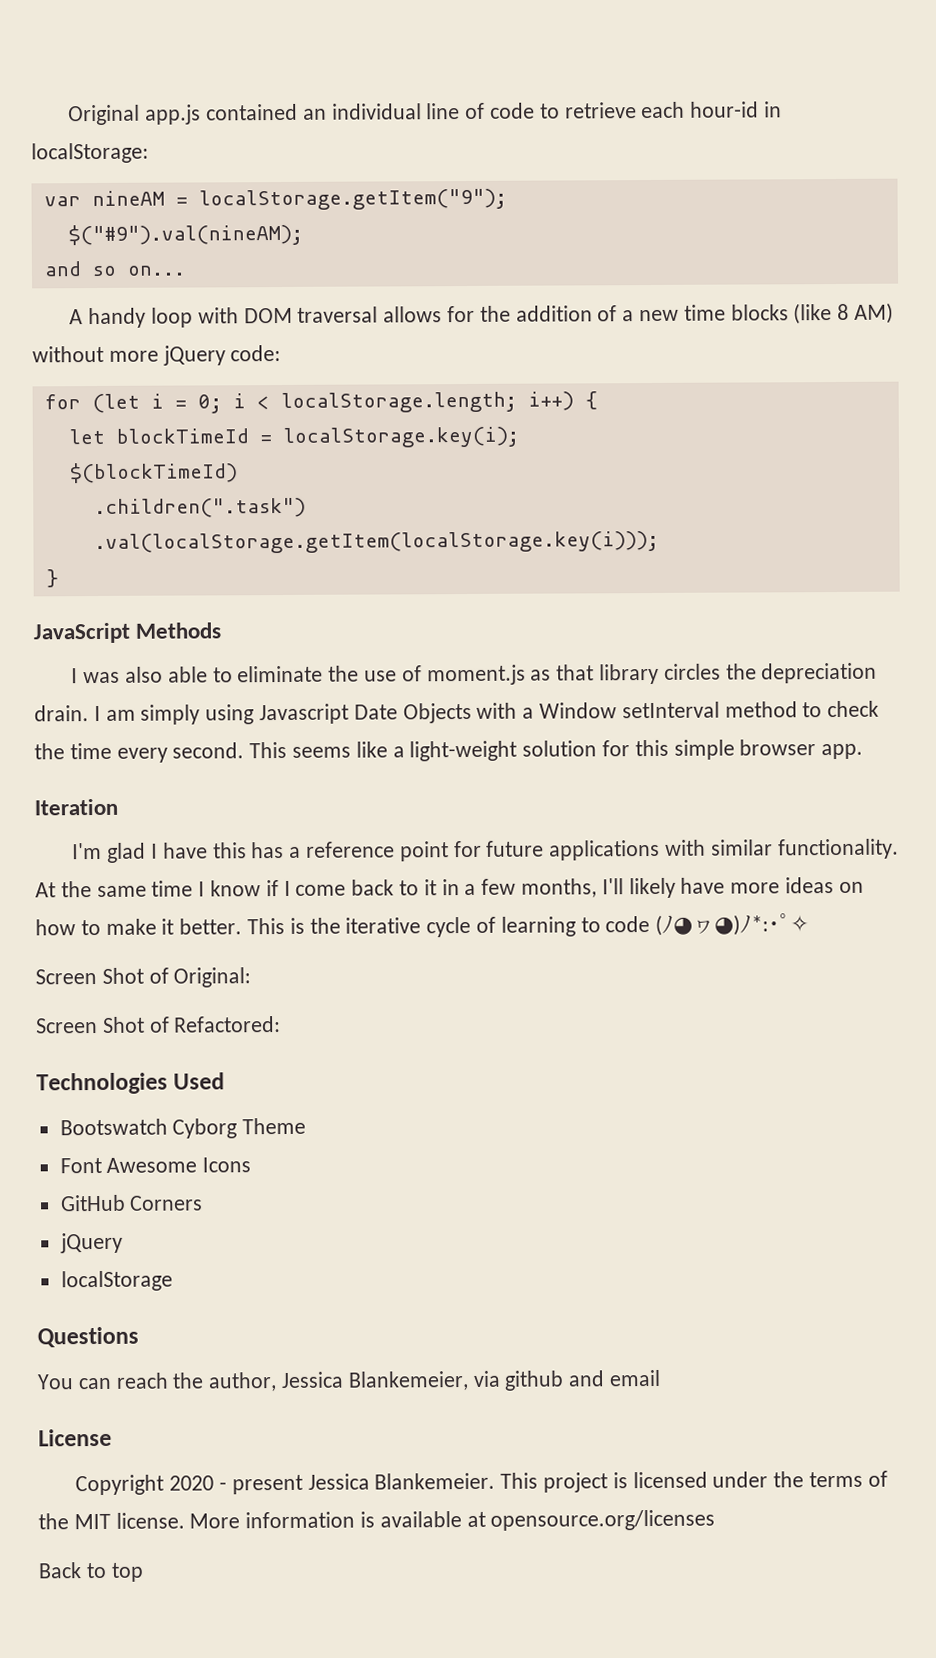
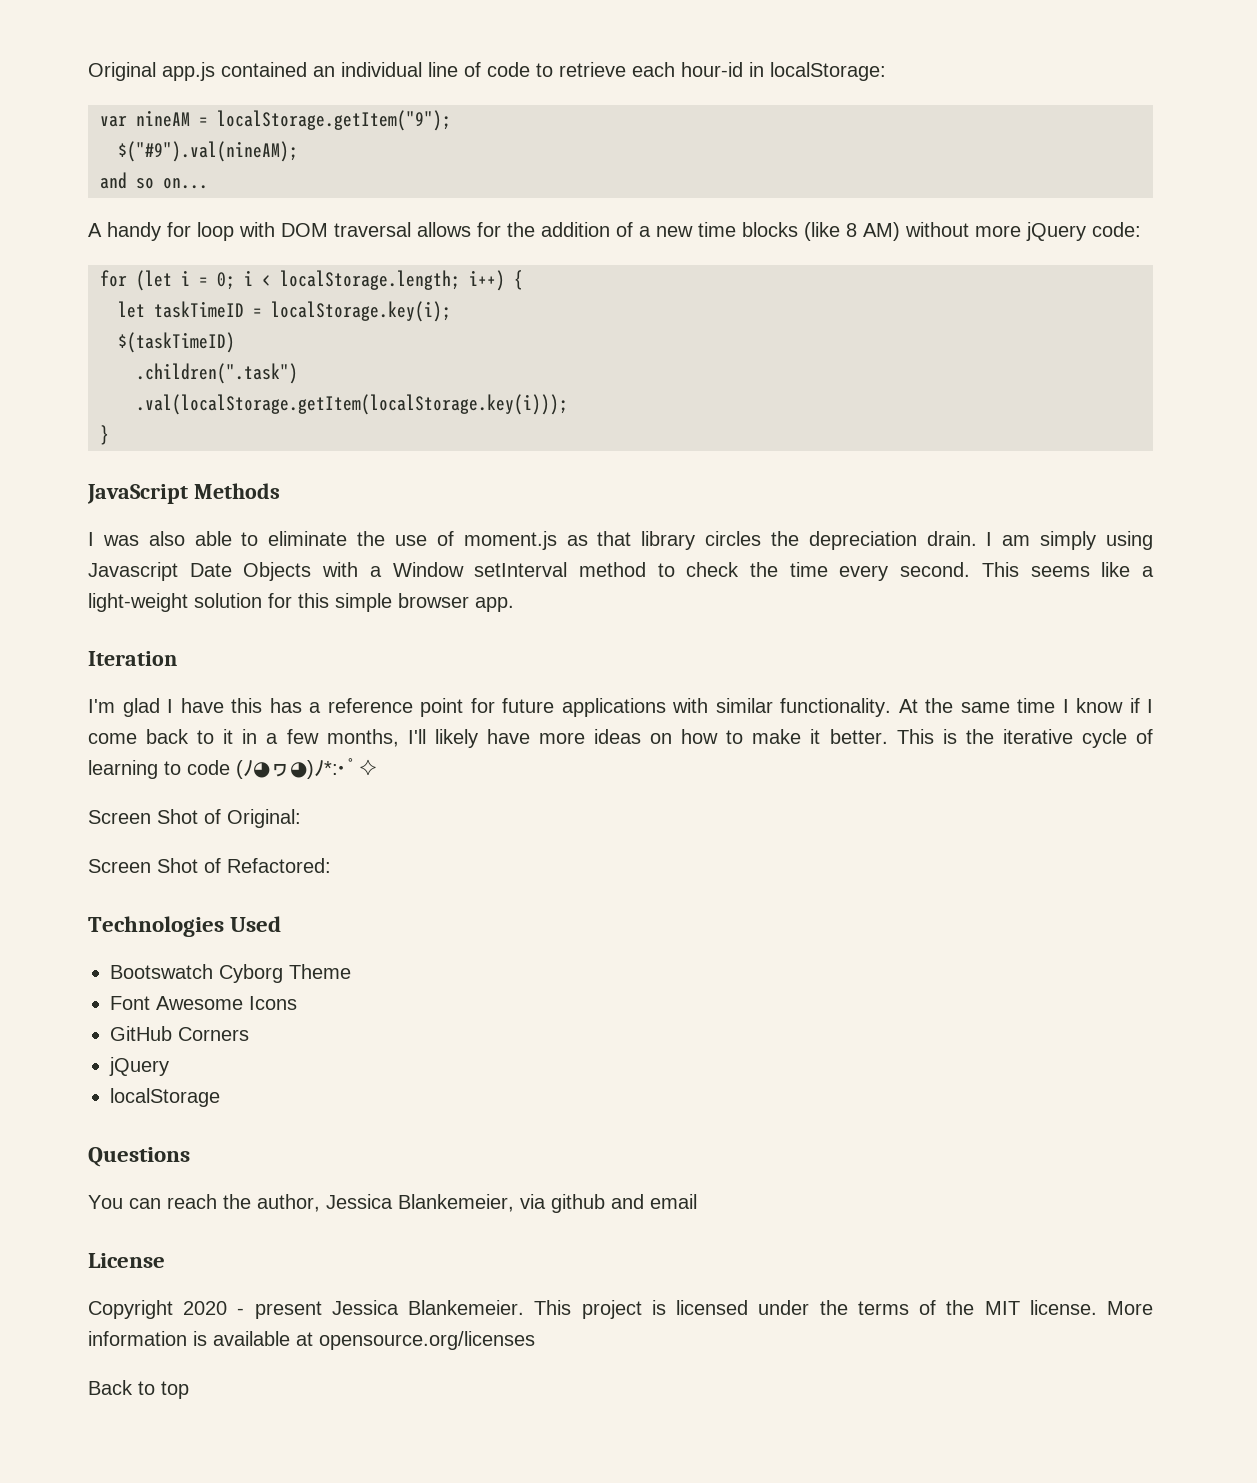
- A handy loop with DOM traversal allows for the addition of a new time blocks (like 8 AM) without more jQuery code:
+ A handy for loop with DOM traversal allows for the addition of a new time blocks (like 8 AM) without more jQuery code:
- let blockTimeId = localStorage.key(i);
+ let taskTimeID = localStorage.key(i);
- $(blockTimeId)
+ $(taskTimeID)

